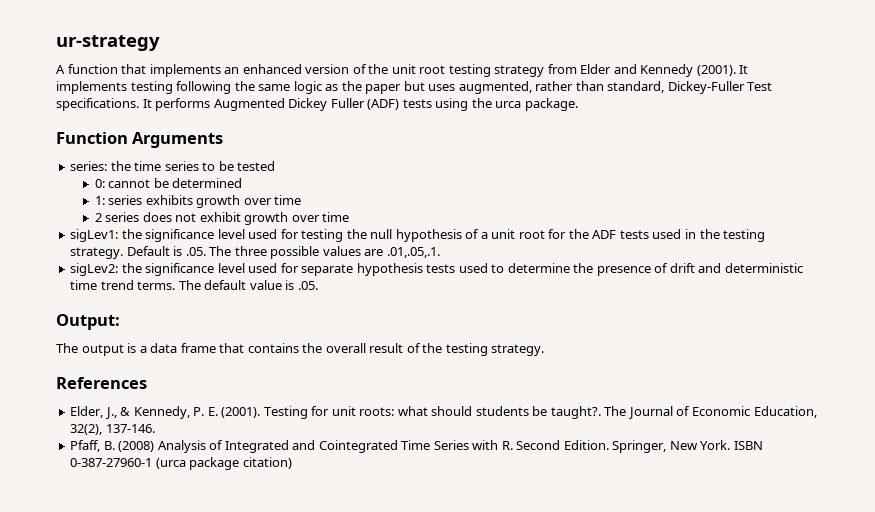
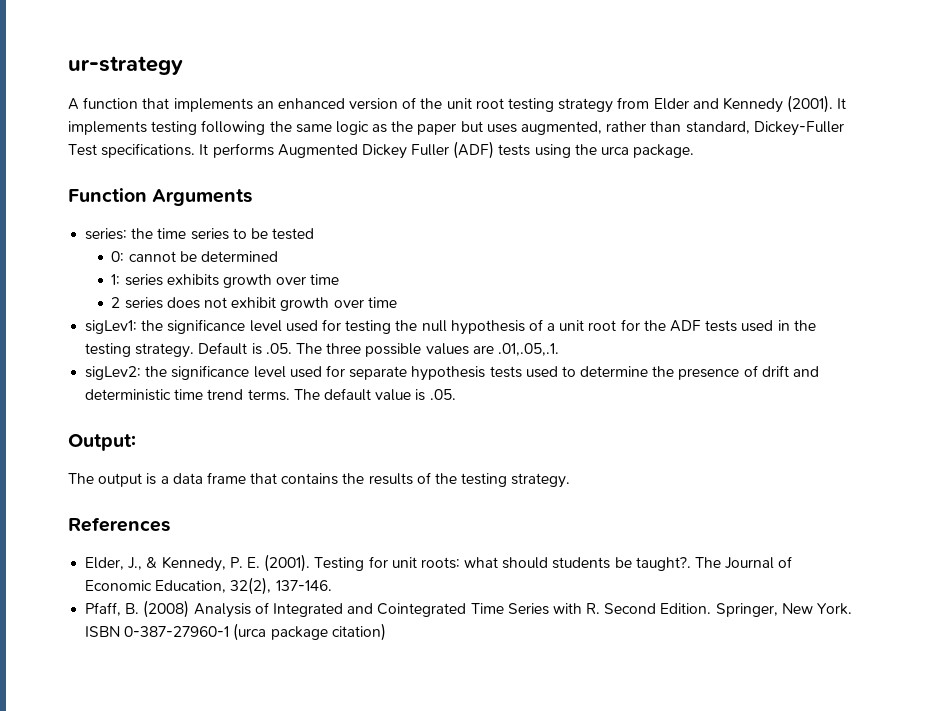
- The output is a data frame that contains the overall result of the testing strategy.
+ The output is a data frame that contains the results of the testing strategy.

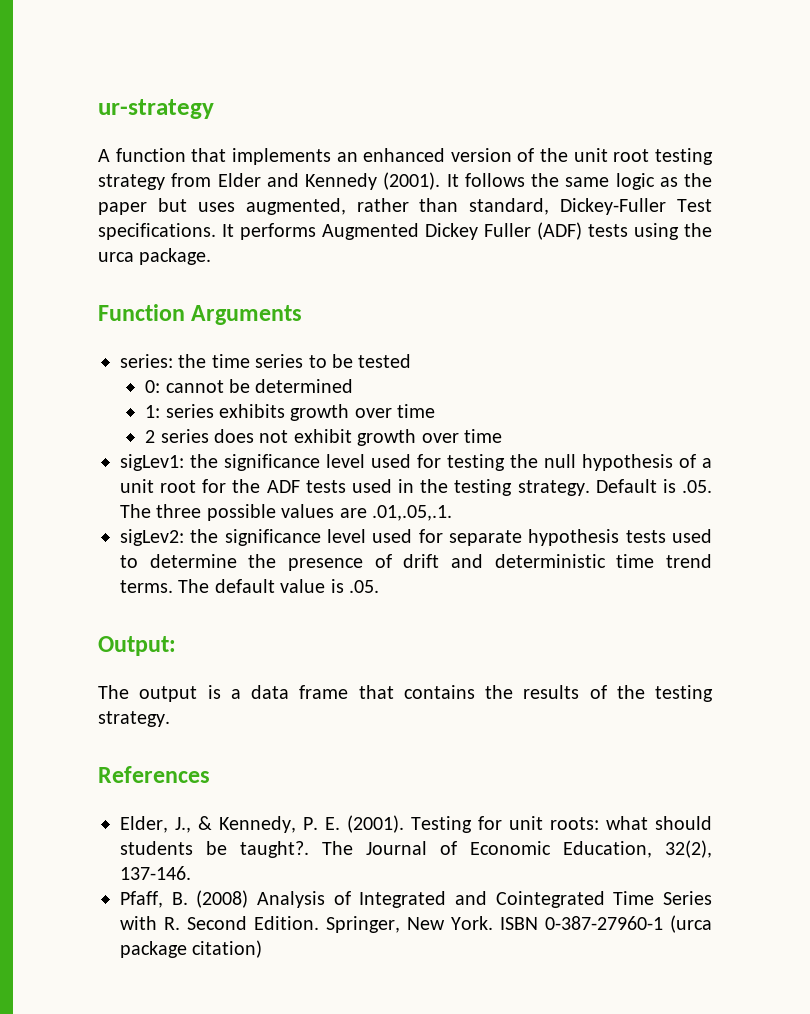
- It implements testing following the same logic as the paper but uses augmented, rather than standard, Dickey-Fuller Test specifications.
+ It follows the same logic as the paper but uses augmented, rather than standard, Dickey-Fuller Test specifications.

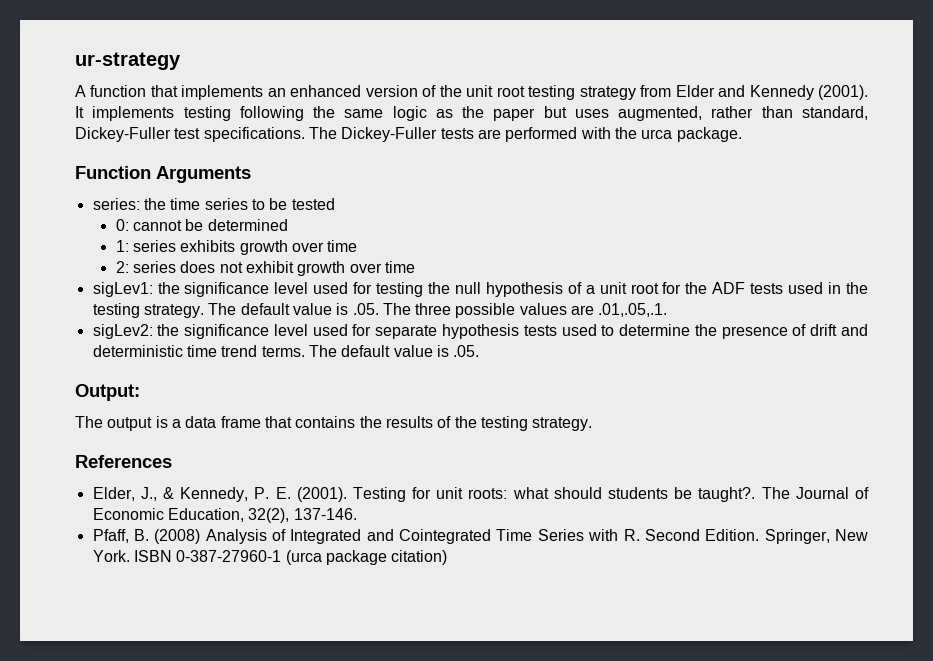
- It follows the same logic as the paper but uses augmented, rather than standard, Dickey-Fuller Test specifications. It performs Augmented Dickey Fuller (ADF) tests using the urca package.
+ It implements testing following the same logic as the paper but uses augmented, rather than standard, Dickey-Fuller test specifications. The Dickey-Fuller tests are performed with the urca package.
- 2 series does not exhibit growth over time
+ 2: series does not exhibit growth over time
- Default is .05. The three possible values are .01,.05,.1.
+ The default value is .05. The three possible values are .01,.05,.1.

